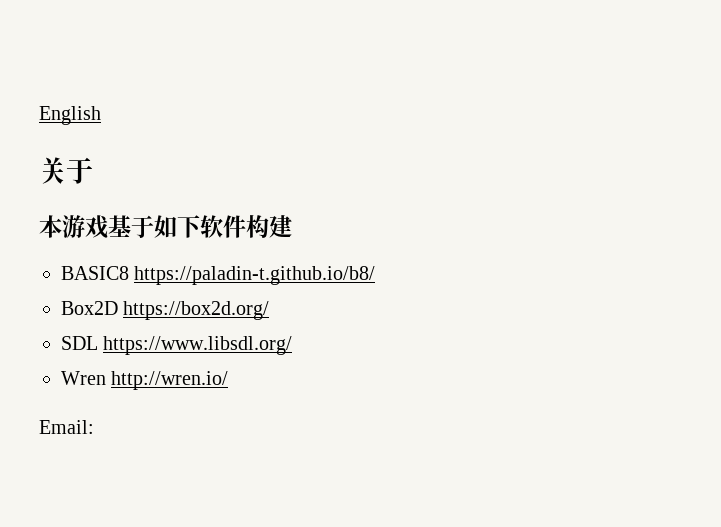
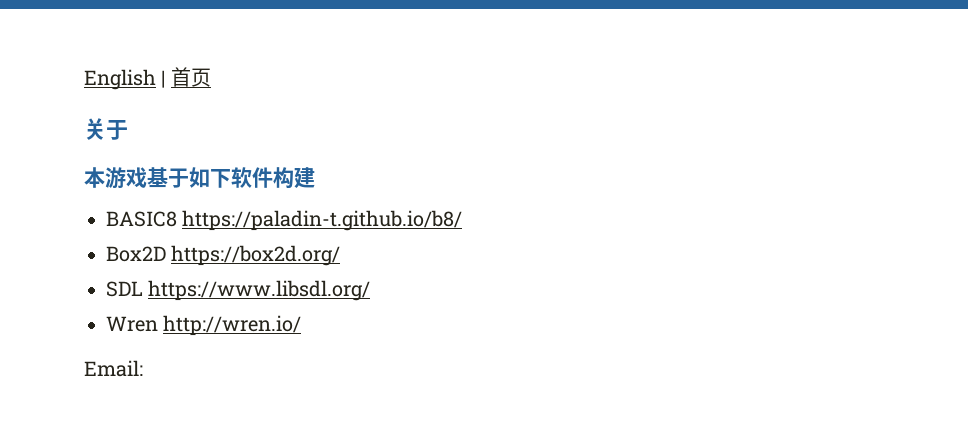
- English
+ English | 首页

